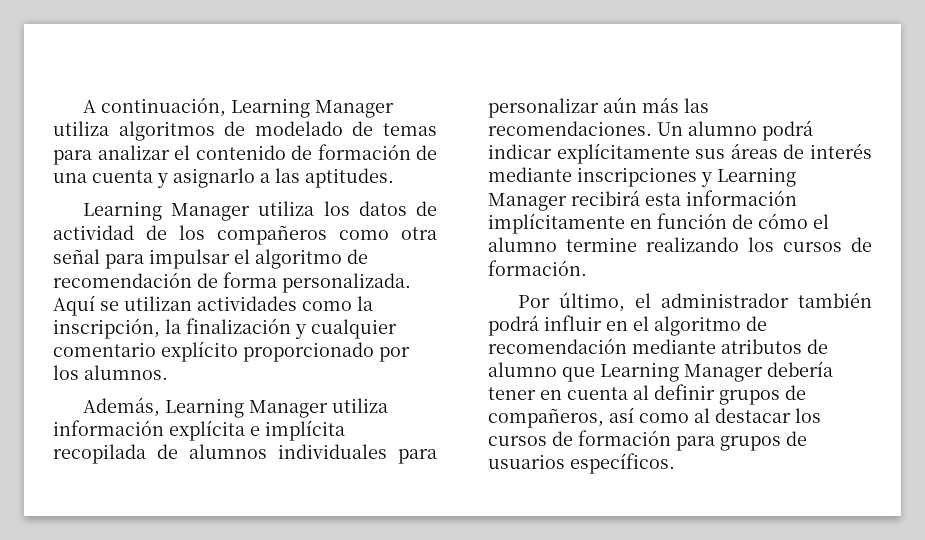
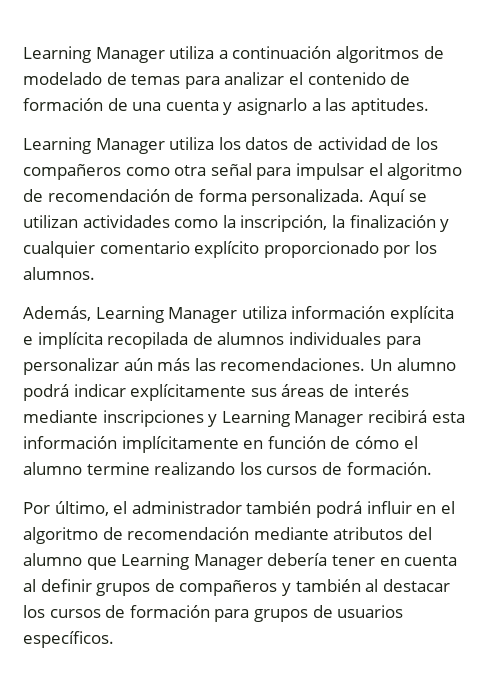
- A continuación, Learning Manager utiliza algoritmos de modelado de temas para analizar el contenido de formación de una cuenta y asignarlo a las aptitudes.
+ Learning Manager utiliza a continuación algoritmos de modelado de temas para analizar el contenido de formación de una cuenta y asignarlo a las aptitudes.
- Por último, el administrador también podrá influir en el algoritmo de recomendación mediante atributos de alumno que Learning Manager debería tener en cuenta al definir grupos de compañeros, así como al destacar los cursos de formación para grupos de usuarios específicos.
+ Por último, el administrador también podrá influir en el algoritmo de recomendación mediante atributos del alumno que Learning Manager debería tener en cuenta al definir grupos de compañeros y también al destacar los cursos de formación para grupos de usuarios específicos.

